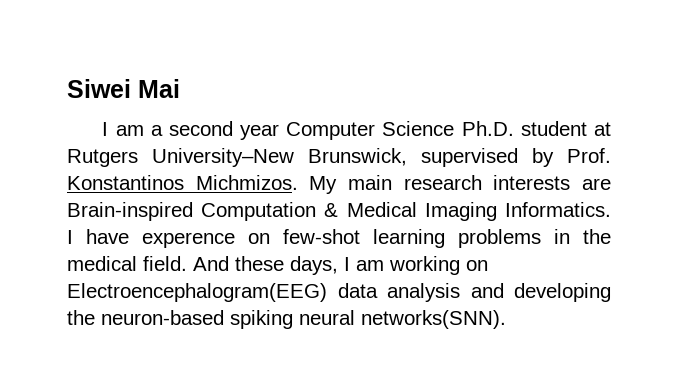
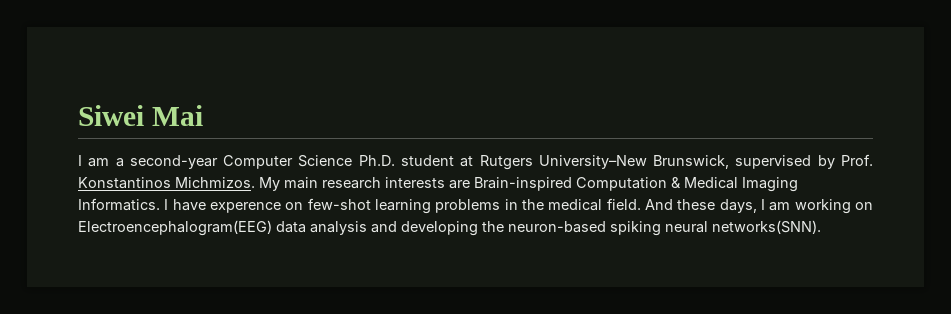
- I am a second year Computer Science Ph.D. student at Rutgers University–New Brunswick, supervised by Prof. Konstantinos Michmizos.
+ I am a second-year Computer Science Ph.D. student at Rutgers University–New Brunswick, supervised by Prof. Konstantinos Michmizos.

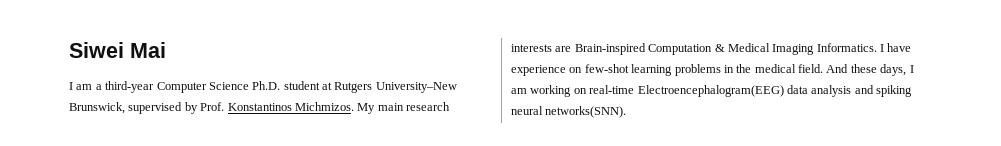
- I am a second-year Computer Science Ph.D. student at Rutgers University–New Brunswick, supervised by Prof. Konstantinos Michmizos.
+ I am a third-year Computer Science Ph.D. student at Rutgers University–New Brunswick, supervised by Prof. Konstantinos Michmizos.
- I have experence on few-shot learning problems in the medical field.
+ I have experience on few-shot learning problems in the medical field.
- And these days, I am working on Electroencephalogram(EEG) data analysis and developing the neuron-based spiking neural networks(SNN).
+ And these days, I am working on real-time Electroencephalogram(EEG) data analysis and spiking neural networks(SNN).

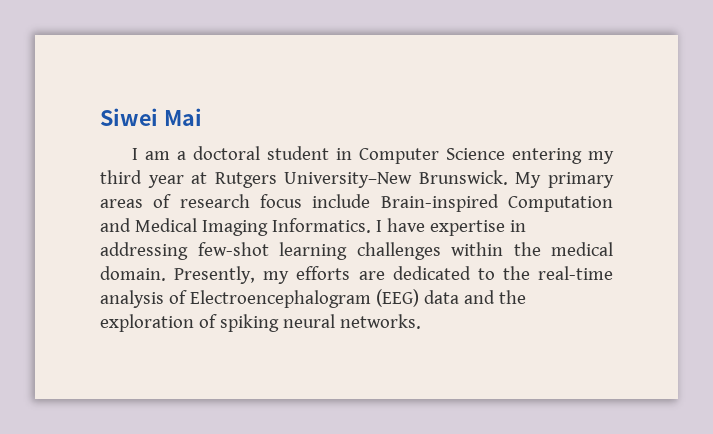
- I am a third-year Computer Science Ph.D. student at Rutgers University–New Brunswick, supervised by Prof. Konstantinos Michmizos. My main research interests are Brain-inspired Computation & Medical Imaging Informatics.
+ I am a doctoral student in Computer Science entering my third year at Rutgers University–New Brunswick. My primary areas of research focus include Brain-inspired Computation and Medical Imaging Informatics.
- I have experience on few-shot learning problems in the medical field. And these days, I am working on real-time Electroencephalogram(EEG) data analysis and spiking neural networks(SNN).
+ I have expertise in addressing few-shot learning challenges within the medical domain. Presently, my efforts are dedicated to the real-time analysis of Electroencephalogram (EEG) data and the exploration of spiking neural networks.

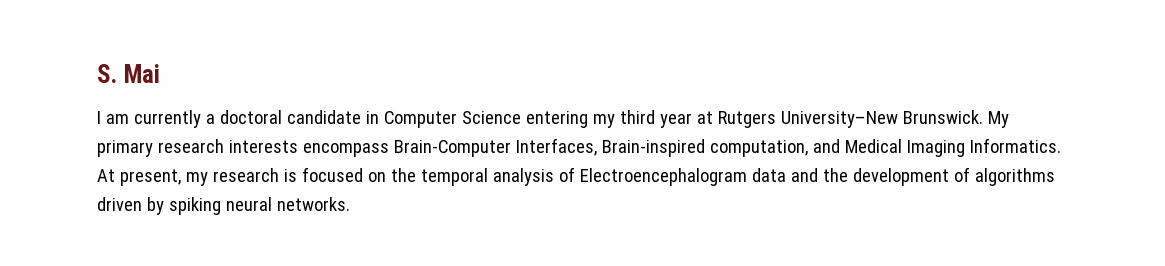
- Siwei Mai
+ S. Mai
- I am a doctoral student in Computer Science entering my third year at Rutgers University–New Brunswick.
+ I am currently a doctoral candidate in Computer Science entering my third year at Rutgers University–New Brunswick.
- My primary areas of research focus include Brain-inspired Computation and Medical Imaging Informatics. I have expertise in addressing few-shot learning challenges within the medical domain. Presently, my efforts are dedicated to the real-time analysis of Electroencephalogram (EEG) data and the exploration of spiking neural networks.
+ My primary research interests encompass Brain-Computer Interfaces, Brain-inspired computation, and Medical Imaging Informatics. At present, my research is focused on the temporal analysis of Electroencephalogram data and the development of algorithms driven by spiking neural networks.

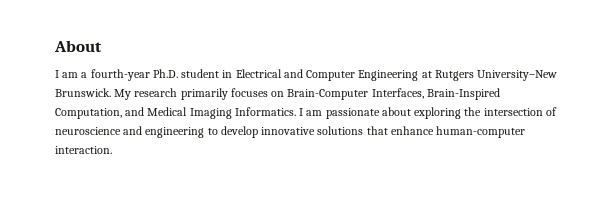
- S. Mai
- I am currently a doctoral candidate in Computer Science entering my third year at Rutgers University–New Brunswick.
+ About
+ I am a fourth-year Ph.D. student in Electrical and Computer Engineering at Rutgers University–New Brunswick.
- My primary research interests encompass Brain-Computer Interfaces, Brain-inspired computation, and Medical Imaging Informatics. At present, my research is focused on the temporal analysis of Electroencephalogram data and the development of algorithms driven by spiking neural networks.
+ My research primarily focuses on Brain-Computer Interfaces, Brain-Inspired Computation, and Medical Imaging Informatics. I am passionate about exploring the intersection of neuroscience and engineering to develop innovative solutions that enhance human-computer interaction.

